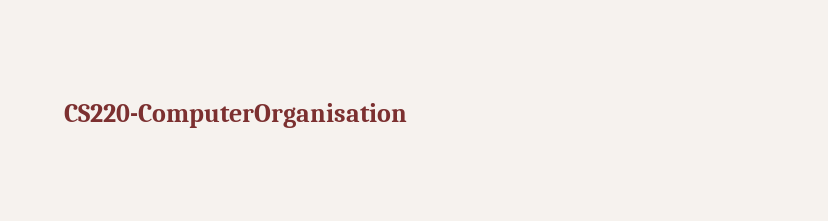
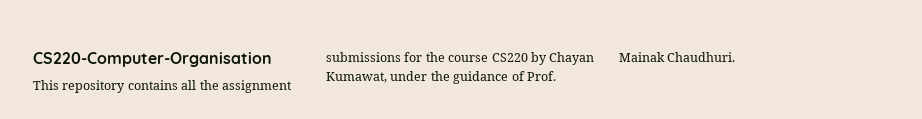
- CS220-ComputerOrganisation
+ CS220-Computer-Organisation
+ This repository contains all the assignment submissions for the course CS220 by Chayan Kumawat, under the guidance of Prof. Mainak Chaudhuri.

